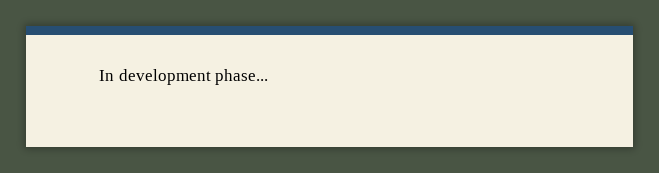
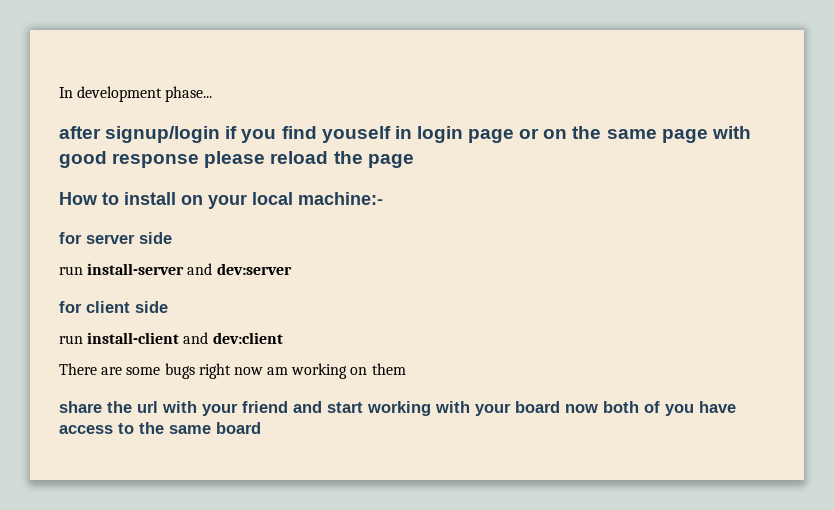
+ after signup/login if you find youself in login page or on the same page with good response please reload the page
+ How to install on your local machine:-
+ for server side
+ run install-server and dev:server
+ for client side
+ run install-client and dev:client
+ There are some bugs right now am working on them
+ share the url with your friend and start working with your board now both of you have access to the same board

